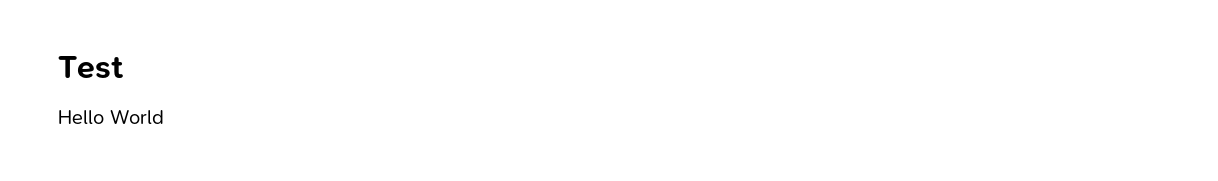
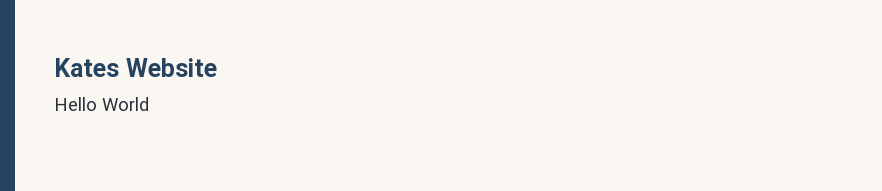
- Test
+ Kates Website

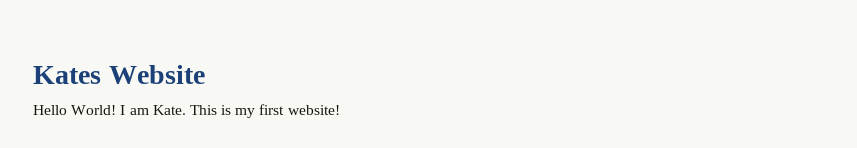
- Hello World
+ Hello World! I am Kate. This is my first website!

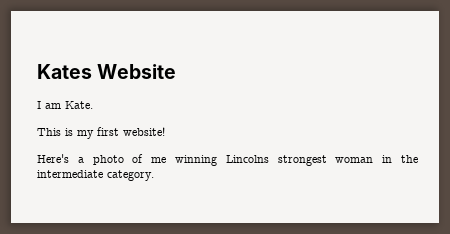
- Hello World! I am Kate. This is my first website!
+ I am Kate.
+ This is my first website!
+ Here's a photo of me winning Lincolns strongest woman in the intermediate category.

